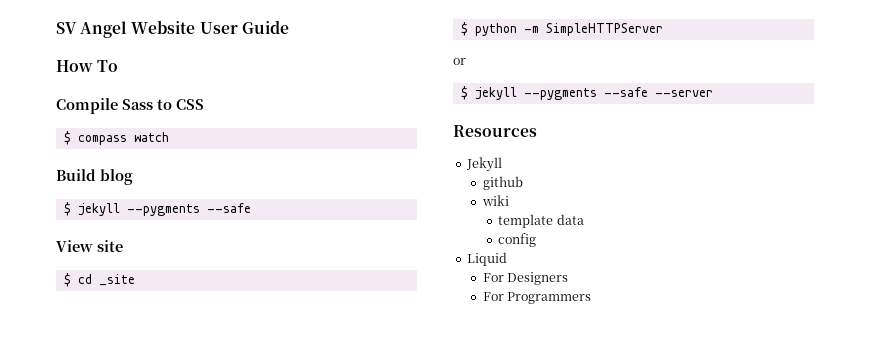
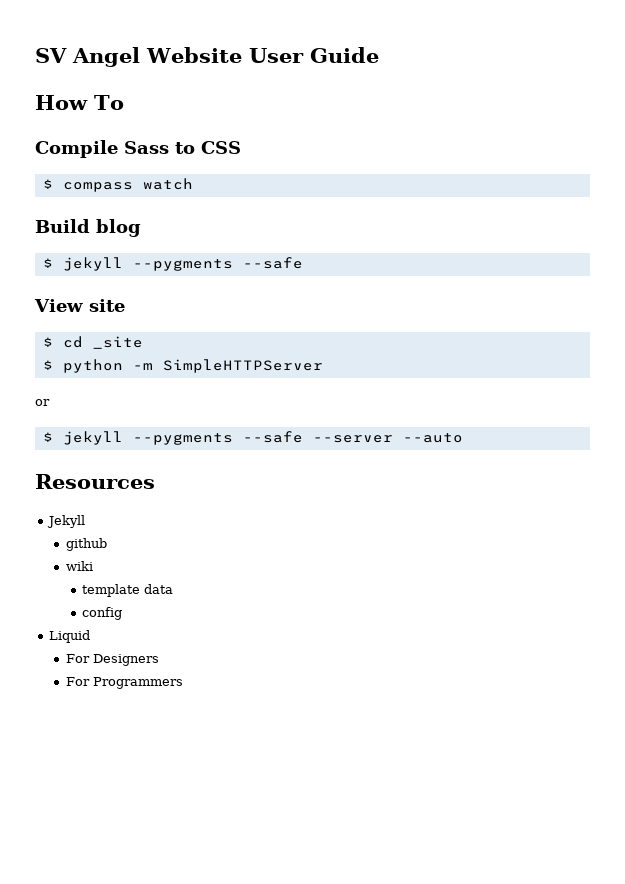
- $ jekyll --pygments --safe --server
+ $ jekyll --pygments --safe --server --auto

